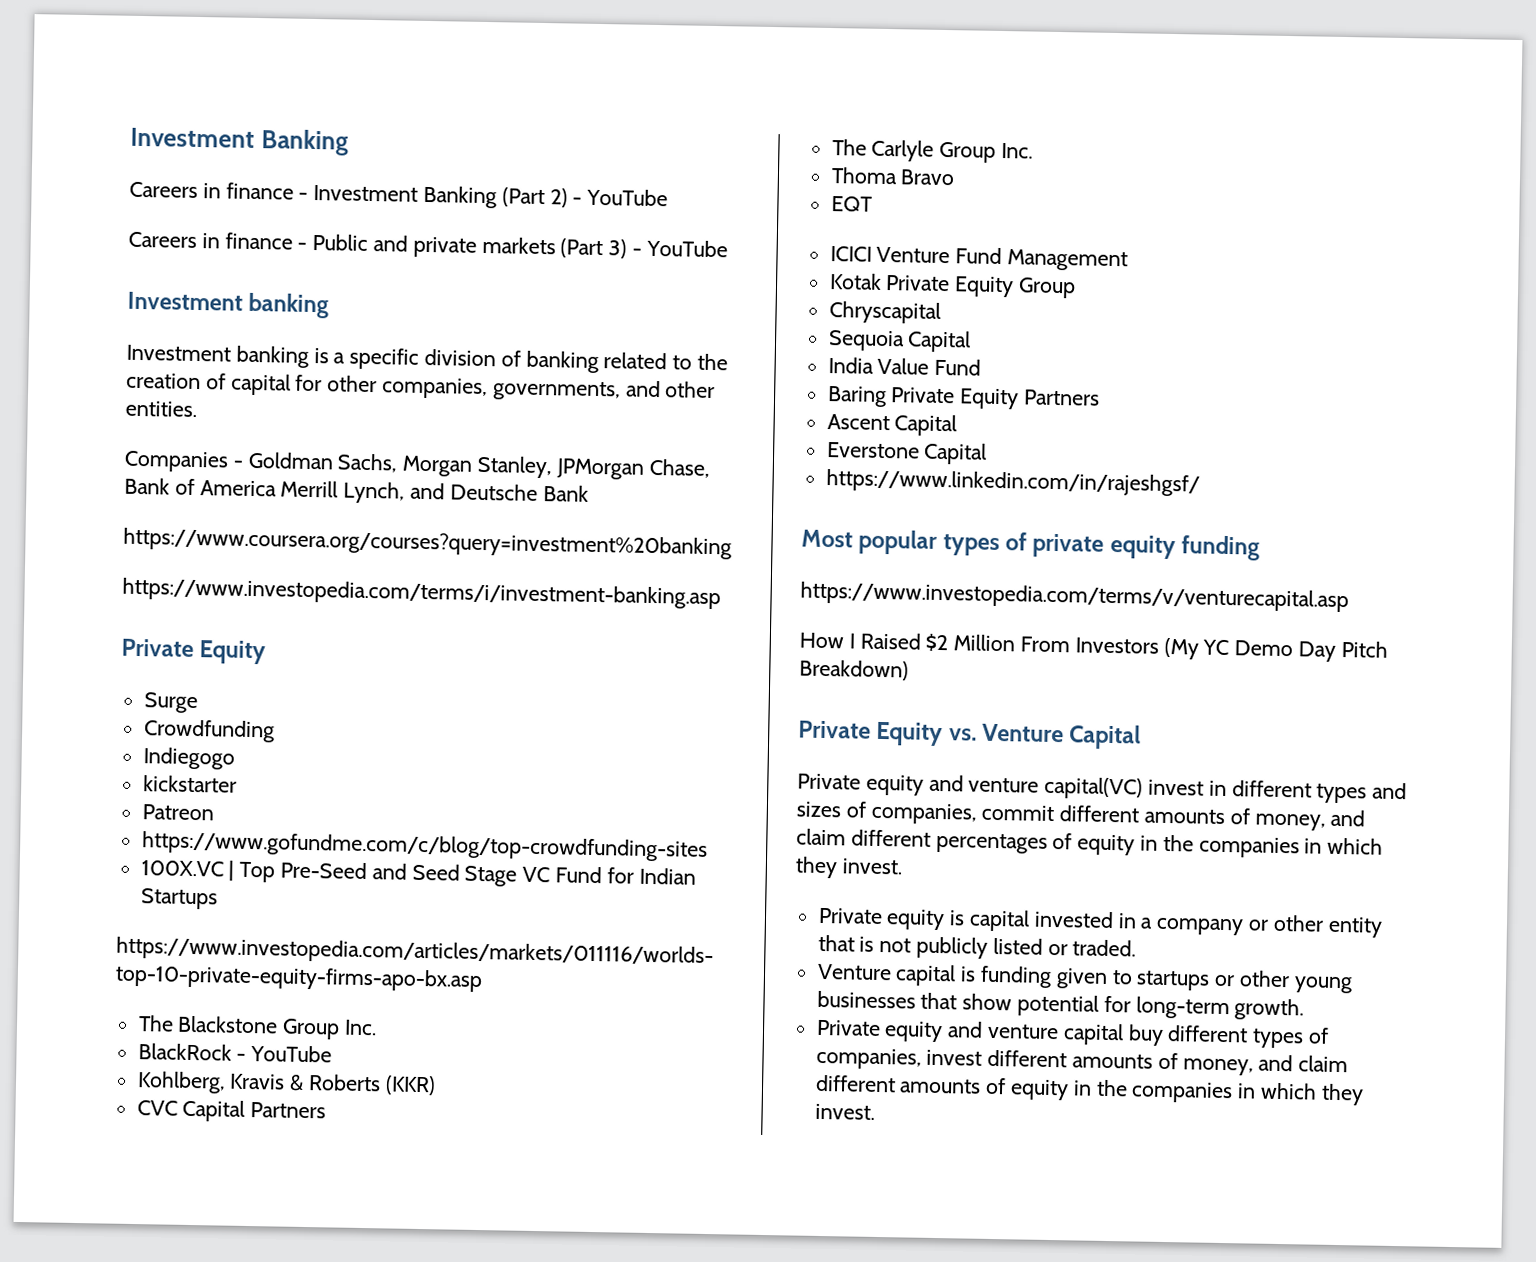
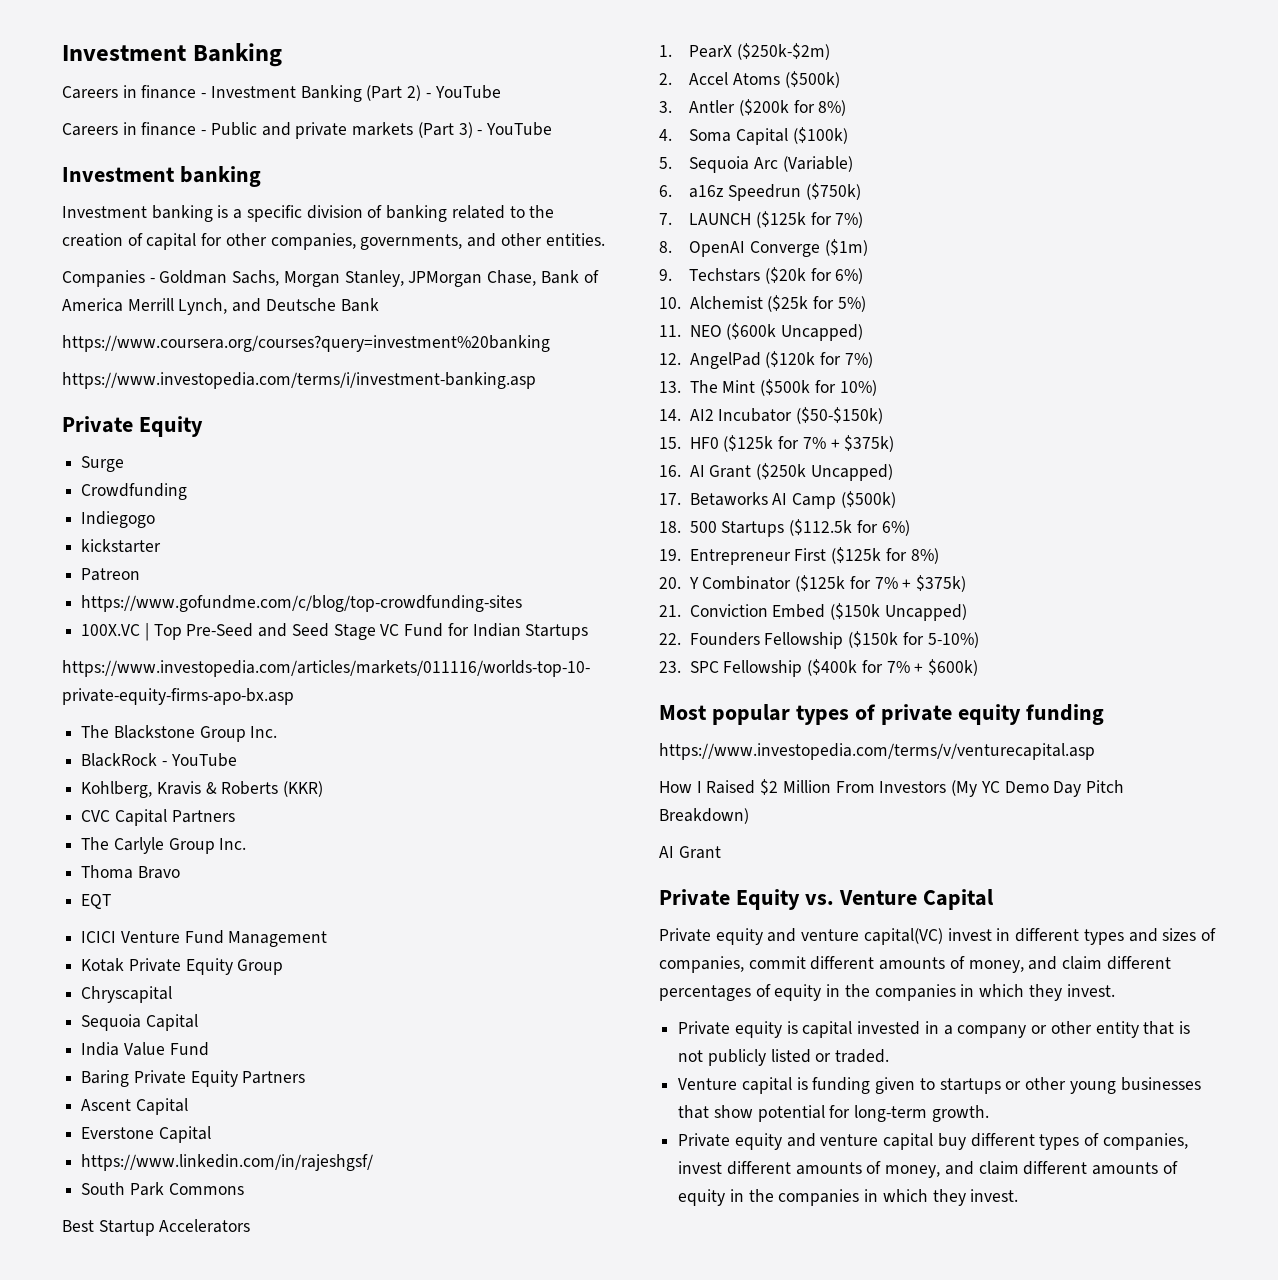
+ South Park Commons
+ Best Startup Accelerators
+ 1. PearX ($250k-$2m)
+ 2. Accel Atoms ($500k)
+ 3. Antler ($200k for 8%)
+ 4. Soma Capital ($100k)
+ 5. Sequoia Arc (Variable)
+ 6. a16z Speedrun ($750k)
+ 7. LAUNCH ($125k for 7%)
+ 8. OpenAI Converge ($1m)
+ 9. Techstars ($20k for 6%)
+ 10. Alchemist ($25k for 5%)
+ 11. NEO ($600k Uncapped)
+ 12. AngelPad ($120k for 7%)
+ 13. The Mint ($500k for 10%)
+ 14. AI2 Incubator ($50-$150k)
+ 15. HF0 ($125k for 7% + $375k)
+ 16. AI Grant ($250k Uncapped)
+ 17. Betaworks AI Camp ($500k)
+ 18. 500 Startups ($112.5k for 6%)
+ 19. Entrepreneur First ($125k for 8%)
+ 20. Y Combinator ($125k for 7% + $375k)
+ 21. Conviction Embed ($150k Uncapped)
+ 22. Founders Fellowship ($150k for 5-10%)
+ 23. SPC Fellowship ($400k for 7% + $600k)
  How I Raised $2 Million From Investors (My YC Demo Day Pitch Breakdown)
+ AI Grant

